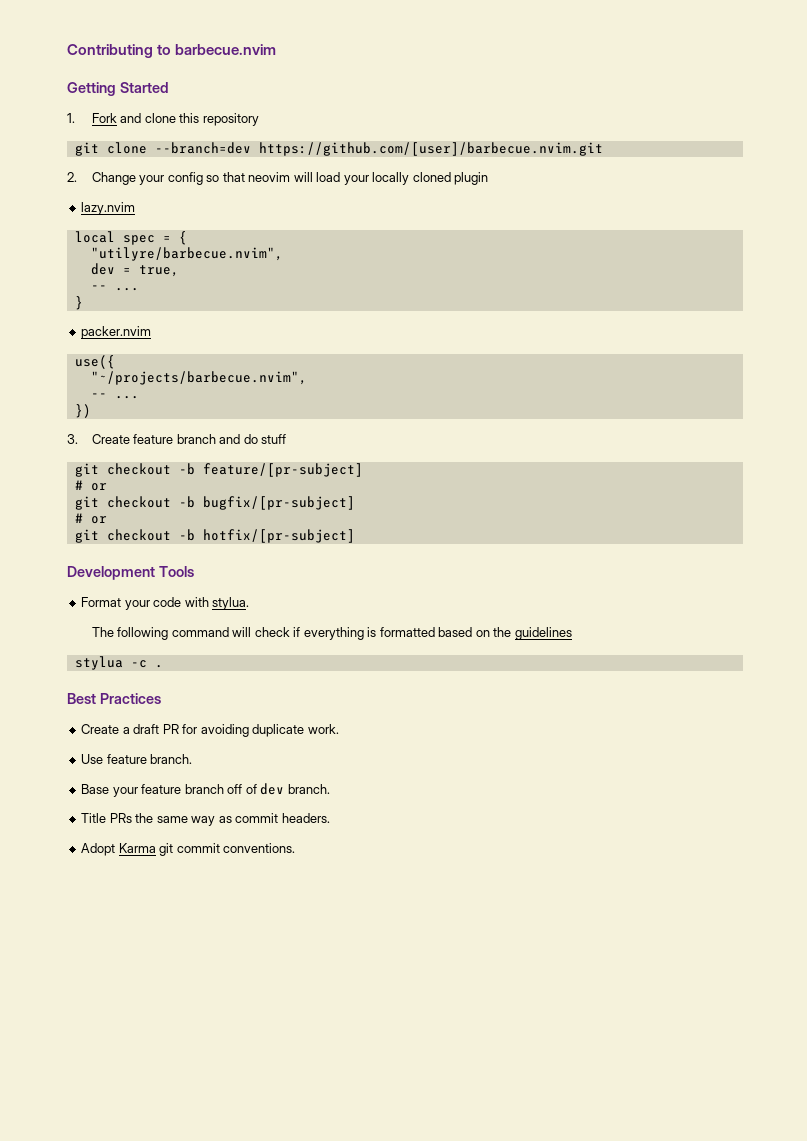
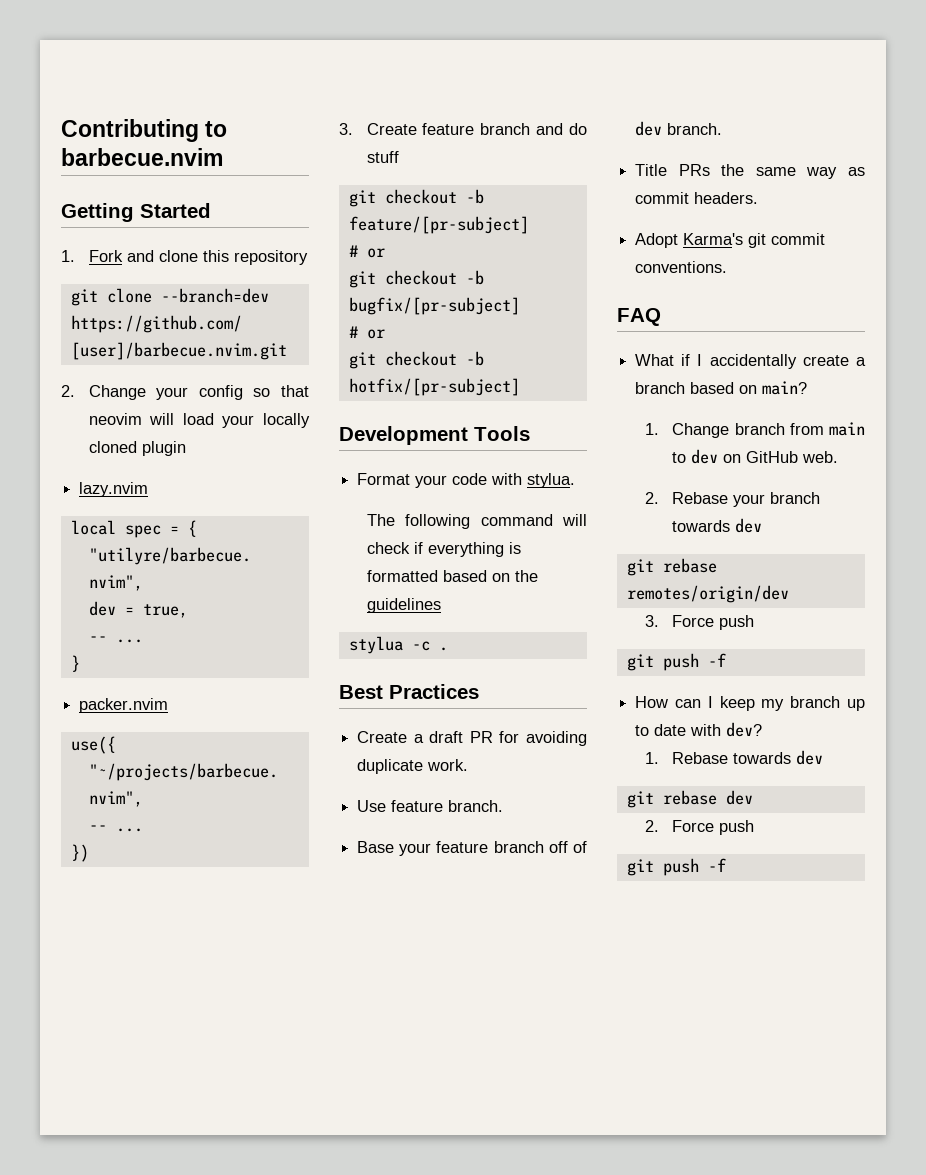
- Adopt Karma git commit conventions.
+ Adopt Karma's git commit conventions.
+ FAQ
+ What if I accidentally create a branch based on main?
+ 1. Change branch from main to dev on GitHub web.
+ 2. Rebase your branch towards dev
+ git rebase remotes/origin/dev
+ 3. Force push
+ git push -f
+ How can I keep my branch up to date with dev?
+ 1. Rebase towards dev
+ git rebase dev
+ 2. Force push
+ git push -f

